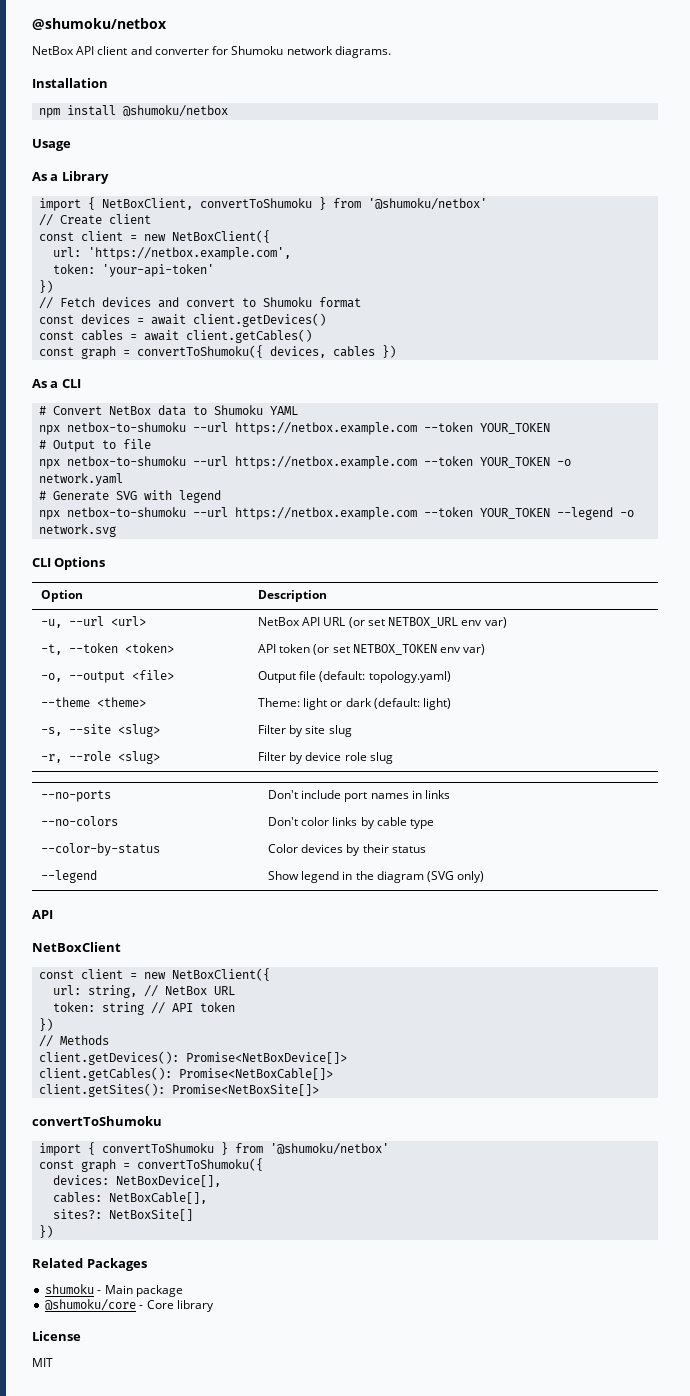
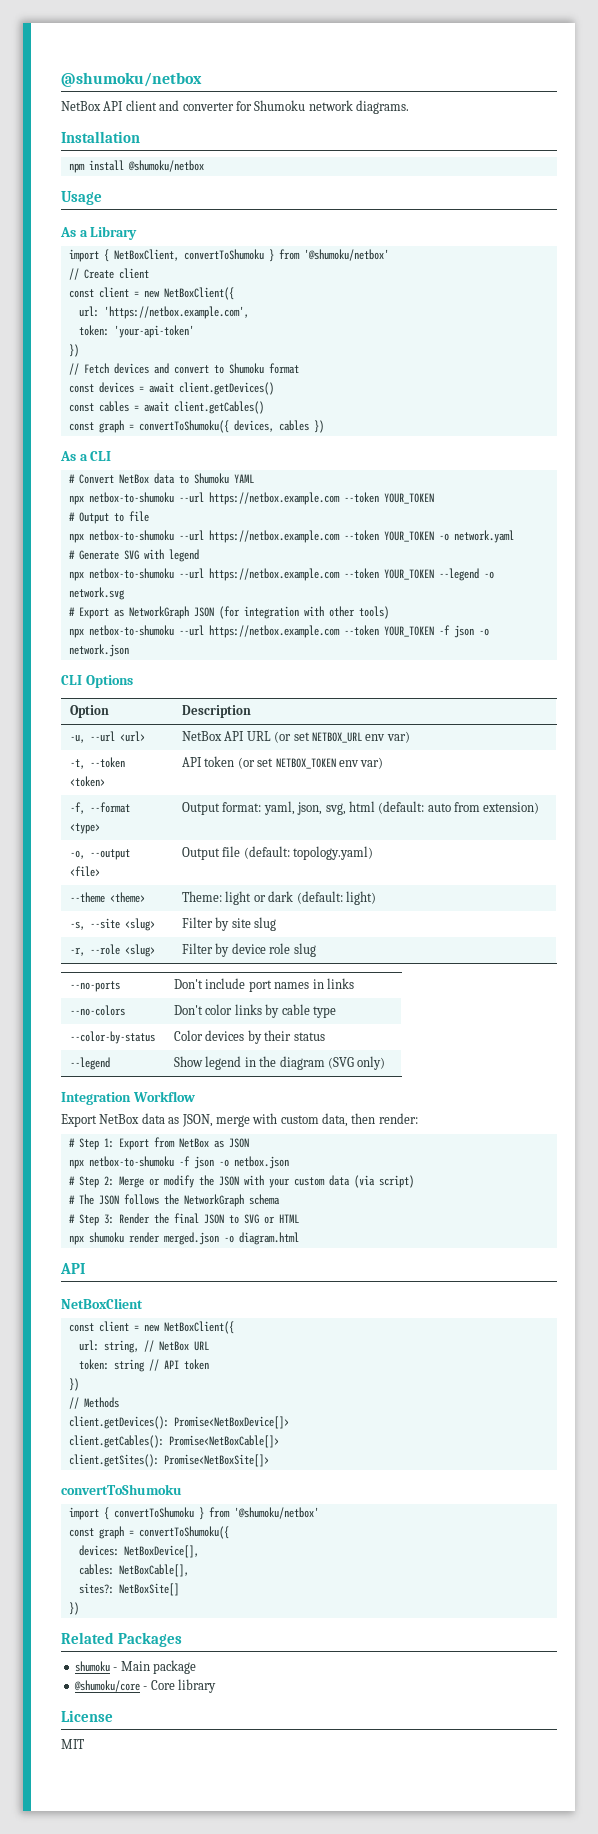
+ # Export as NetworkGraph JSON (for integration with other tools)
+ npx netbox-to-shumoku --url https://netbox.example.com --token YOUR_TOKEN -f json -o network.json
+ -f, --format <type> | Output format: yaml, json, svg, html (default: auto from extension)
+ Integration Workflow
+ Export NetBox data as JSON, merge with custom data, then render:
+ # Step 1: Export from NetBox as JSON
+ npx netbox-to-shumoku -f json -o netbox.json
+ # Step 2: Merge or modify the JSON with your custom data (via script)
+ # The JSON follows the NetworkGraph schema
+ # Step 3: Render the final JSON to SVG or HTML
+ npx shumoku render merged.json -o diagram.html

